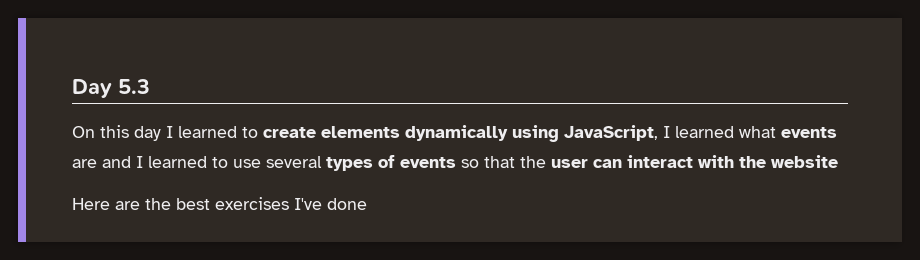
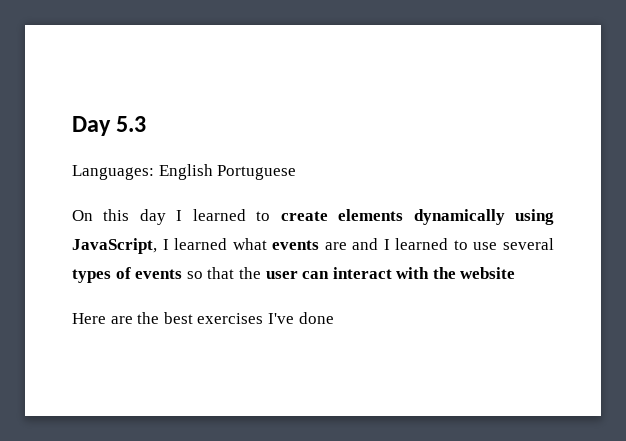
+ Languages: English Portuguese

